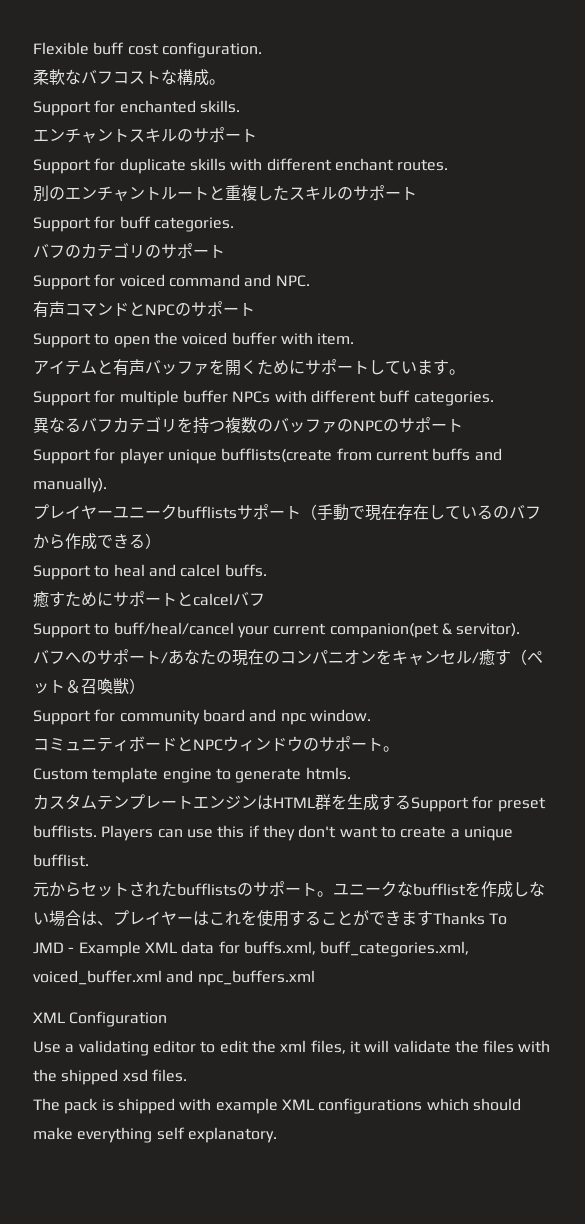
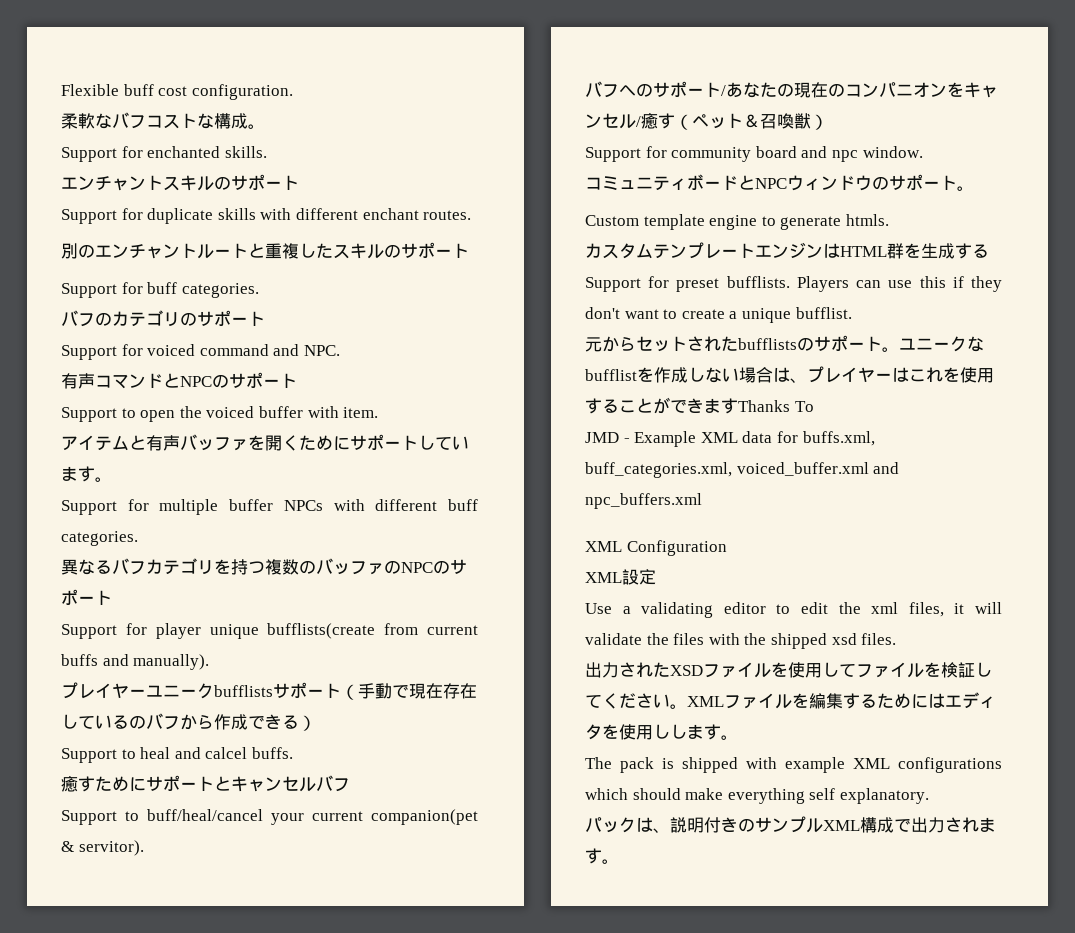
- 癒すためにサポートとcalcelバフ
+ 癒すためにサポートとキャンセルバフ
+ XML設定
+ 出力されたXSDファイルを使用してファイルを検証してください。XMLファイルを編集するためにはエディタを使用しします。
+ パックは、説明付きのサンプルXML構成で出力されます。

